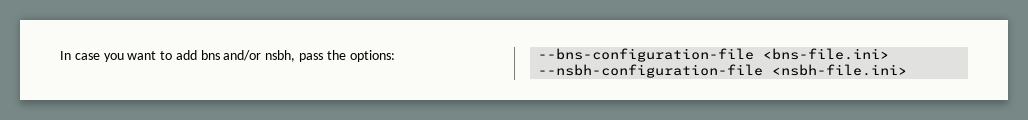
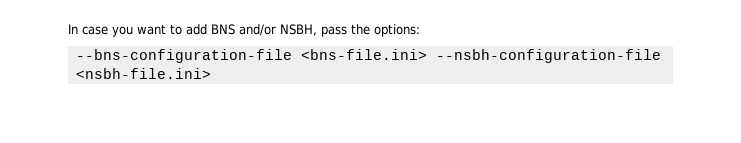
- In case you want to add bns and/or nsbh, pass the options:
+ In case you want to add BNS and/or NSBH, pass the options:

